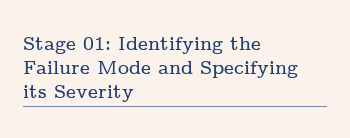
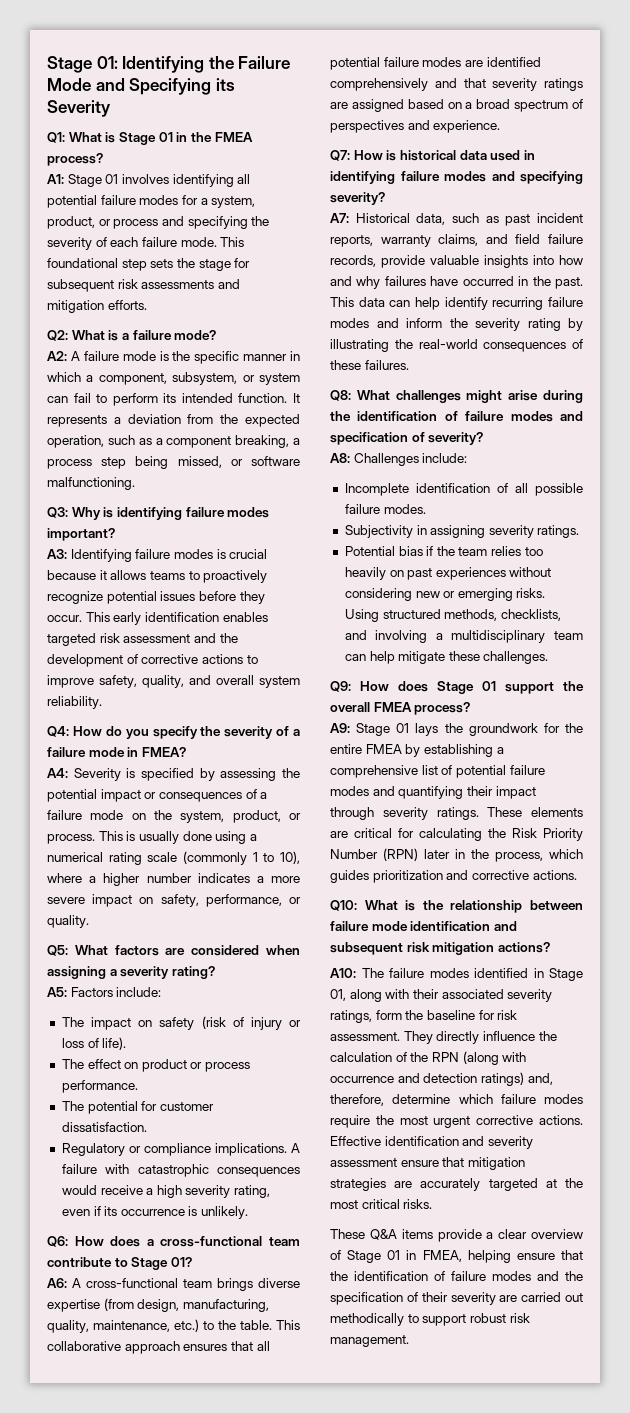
+ Q1: What is Stage 01 in the FMEA process?
+ A1: Stage 01 involves identifying all potential failure modes for a system, product, or process and specifying the severity of each failure mode. This foundational step sets the stage for subsequent risk assessments and mitigation efforts.
+ Q2: What is a failure mode?
+ A2: A failure mode is the specific manner in which a component, subsystem, or system can fail to perform its intended function. It represents a deviation from the expected operation, such as a component breaking, a process step being missed, or software malfunctioning.
+ Q3: Why is identifying failure modes important?
+ A3: Identifying failure modes is crucial because it allows teams to proactively recognize potential issues before they occur. This early identification enables targeted risk assessment and the development of corrective actions to improve safety, quality, and overall system reliability.
+ Q4: How do you specify the severity of a failure mode in FMEA?
+ A4: Severity is specified by assessing the potential impact or consequences of a failure mode on the system, product, or process. This is usually done using a numerical rating scale (commonly 1 to 10), where a higher number indicates a more severe impact on safety, performance, or quality.
+ Q5: What factors are considered when assigning a severity rating?
+ A5: Factors include:
+ The impact on safety (risk of injury or loss of life).
+ The effect on product or process performance.
+ The potential for customer dissatisfaction.
+ Regulatory or compliance implications. A failure with catastrophic consequences would receive a high severity rating, even if its occurrence is unlikely.
+ Q6: How does a cross-functional team contribute to Stage 01?
+ A6: A cross-functional team brings diverse expertise (from design, manufacturing, quality, maintenance, etc.) to the table. This collaborative approach ensures that all potential failure modes are identified comprehensively and that severity ratings are assigned based on a broad spectrum of perspectives and experience.
+ Q7: How is historical data used in identifying failure modes and specifying severity?
+ A7: Historical data, such as past incident reports, warranty claims, and field failure records, provide valuable insights into how and why failures have occurred in the past. This data can help identify recurring failure modes and inform the severity rating by illustrating the real-world consequences of these failures.
+ Q8: What challenges might arise during the identification of failure modes and specification of severity?
+ A8: Challenges include:
+ Incomplete identification of all possible failure modes.
+ Subjectivity in assigning severity ratings.
+ Potential bias if the team relies too heavily on past experiences without considering new or emerging risks. Using structured methods, checklists, and involving a multidisciplinary team can help mitigate these challenges.
+ Q9: How does Stage 01 support the overall FMEA process?
+ A9: Stage 01 lays the groundwork for the entire FMEA by establishing a comprehensive list of potential failure modes and quantifying their impact through severity ratings. These elements are critical for calculating the Risk Priority Number (RPN) later in the process, which guides prioritization and corrective actions.
+ Q10: What is the relationship between failure mode identification and subsequent risk mitigation actions?
+ A10: The failure modes identified in Stage 01, along with their associated severity ratings, form the baseline for risk assessment. They directly influence the calculation of the RPN (along with occurrence and detection ratings) and, therefore, determine which failure modes require the most urgent corrective actions. Effective identification and severity assessment ensure that mitigation strategies are accurately targeted at the most critical risks.
+ These Q&A items provide a clear overview of Stage 01 in FMEA, helping ensure that the identification of failure modes and the specification of their severity are carried out methodically to support robust risk management.

